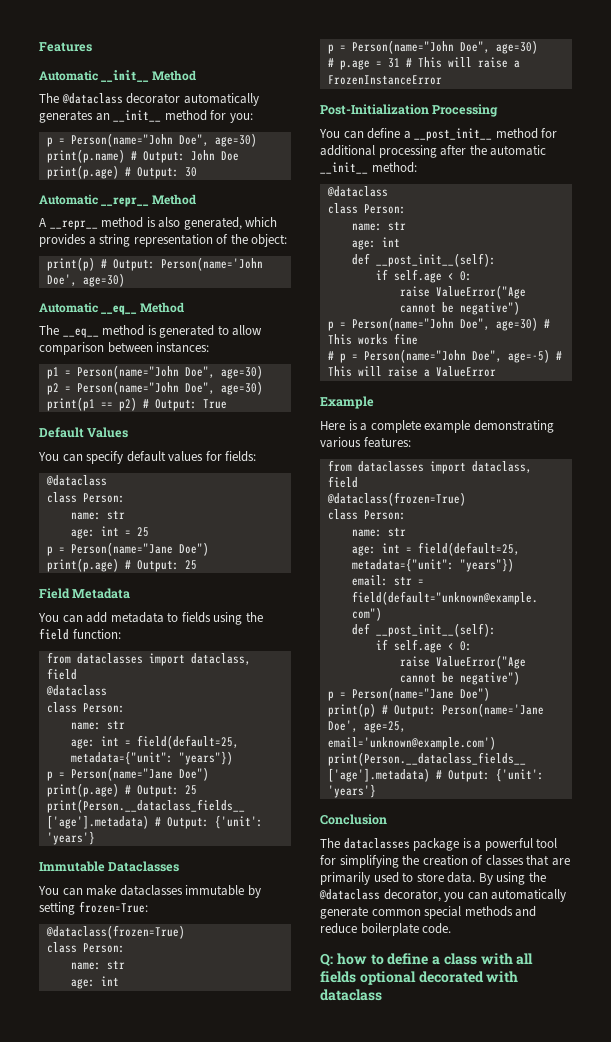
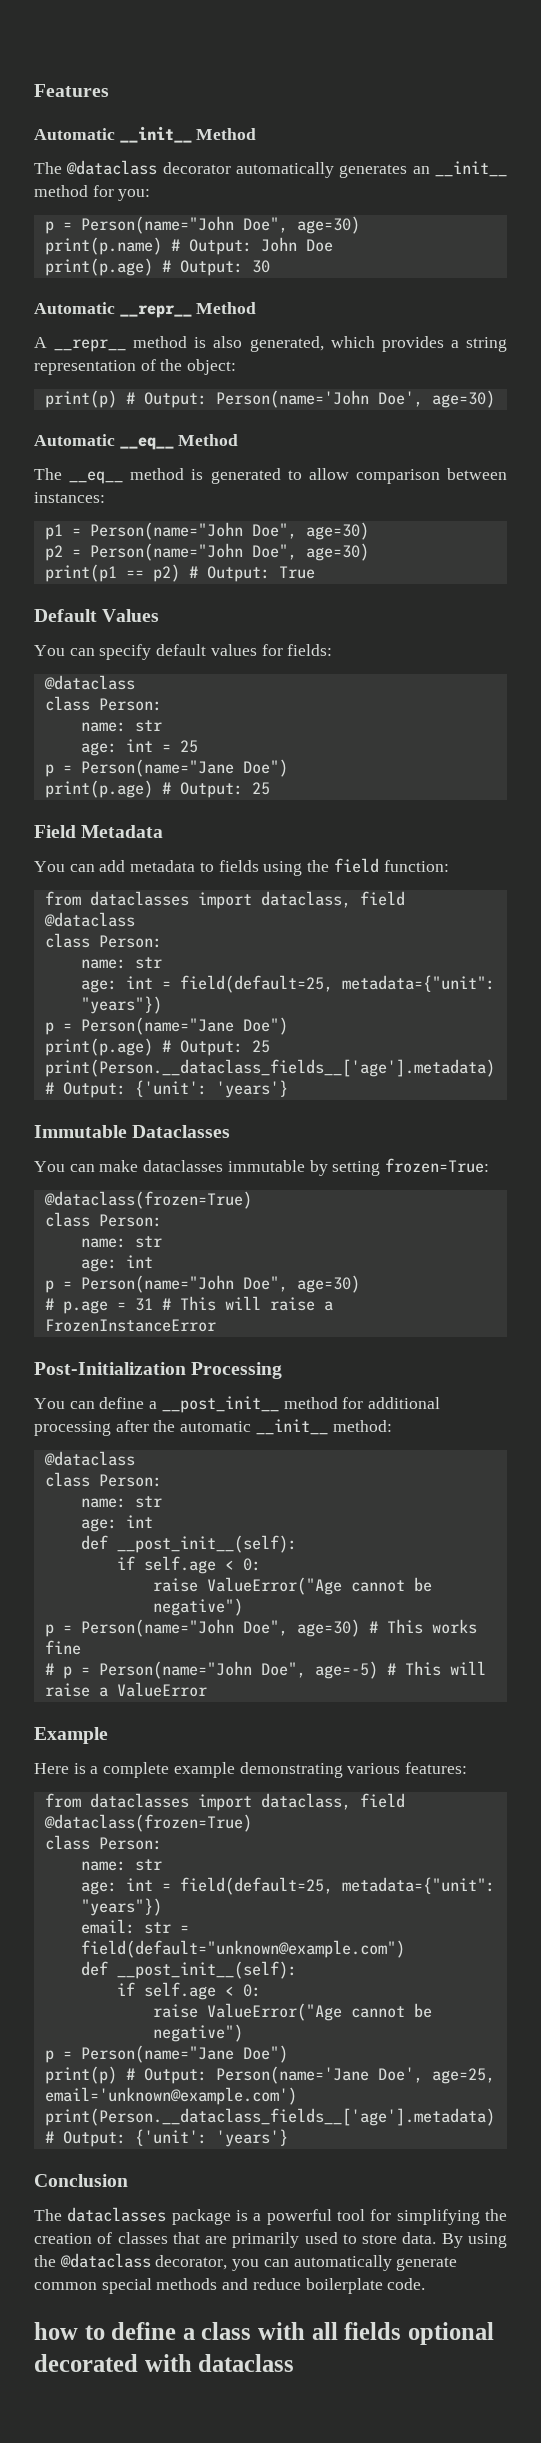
- Q: how to define a class with all fields optional decorated with dataclass
+ how to define a class with all fields optional decorated with dataclass

